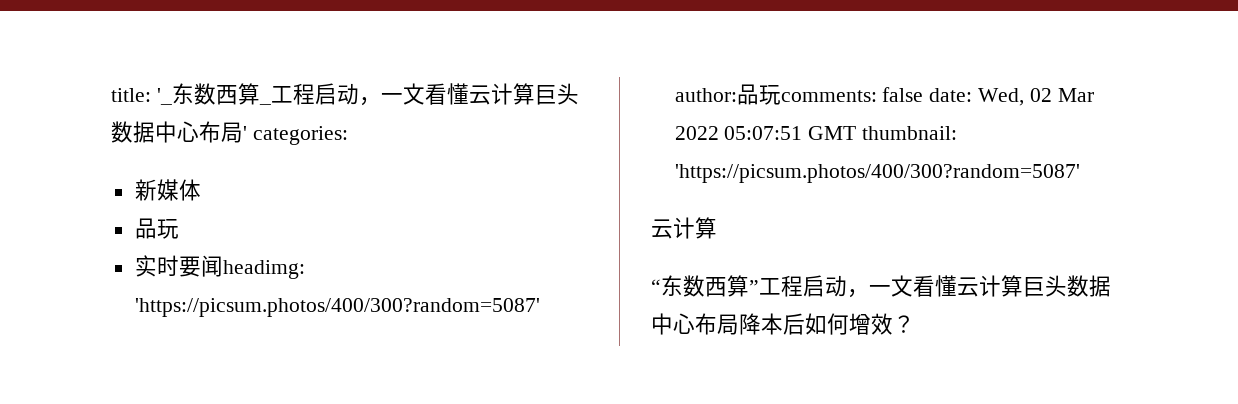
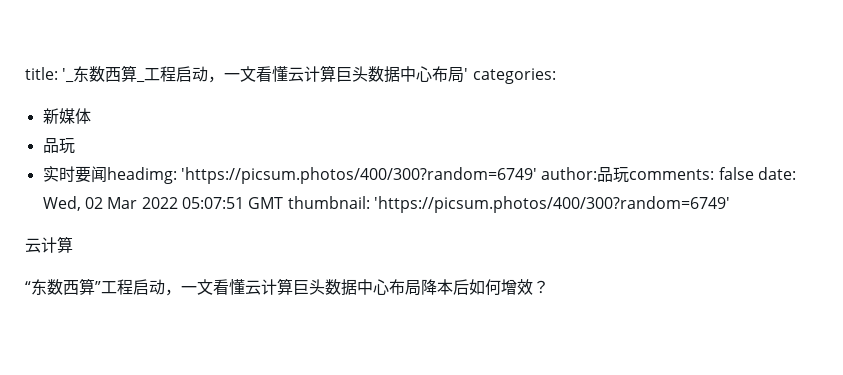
- 实时要闻headimg: 'https://picsum.photos/400/300?random=5087' author:品玩comments: false date: Wed, 02 Mar 2022 05:07:51 GMT thumbnail: 'https://picsum.photos/400/300?random=5087'
+ 实时要闻headimg: 'https://picsum.photos/400/300?random=6749' author:品玩comments: false date: Wed, 02 Mar 2022 05:07:51 GMT thumbnail: 'https://picsum.photos/400/300?random=6749'

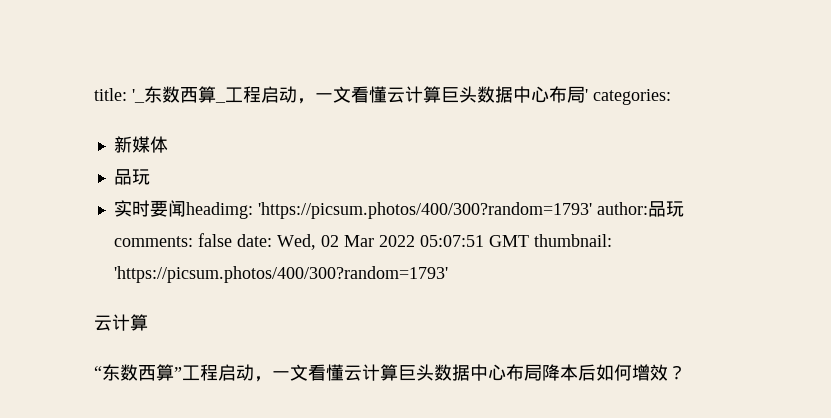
- 实时要闻headimg: 'https://picsum.photos/400/300?random=6749' author:品玩comments: false date: Wed, 02 Mar 2022 05:07:51 GMT thumbnail: 'https://picsum.photos/400/300?random=6749'
+ 实时要闻headimg: 'https://picsum.photos/400/300?random=1793' author:品玩comments: false date: Wed, 02 Mar 2022 05:07:51 GMT thumbnail: 'https://picsum.photos/400/300?random=1793'

